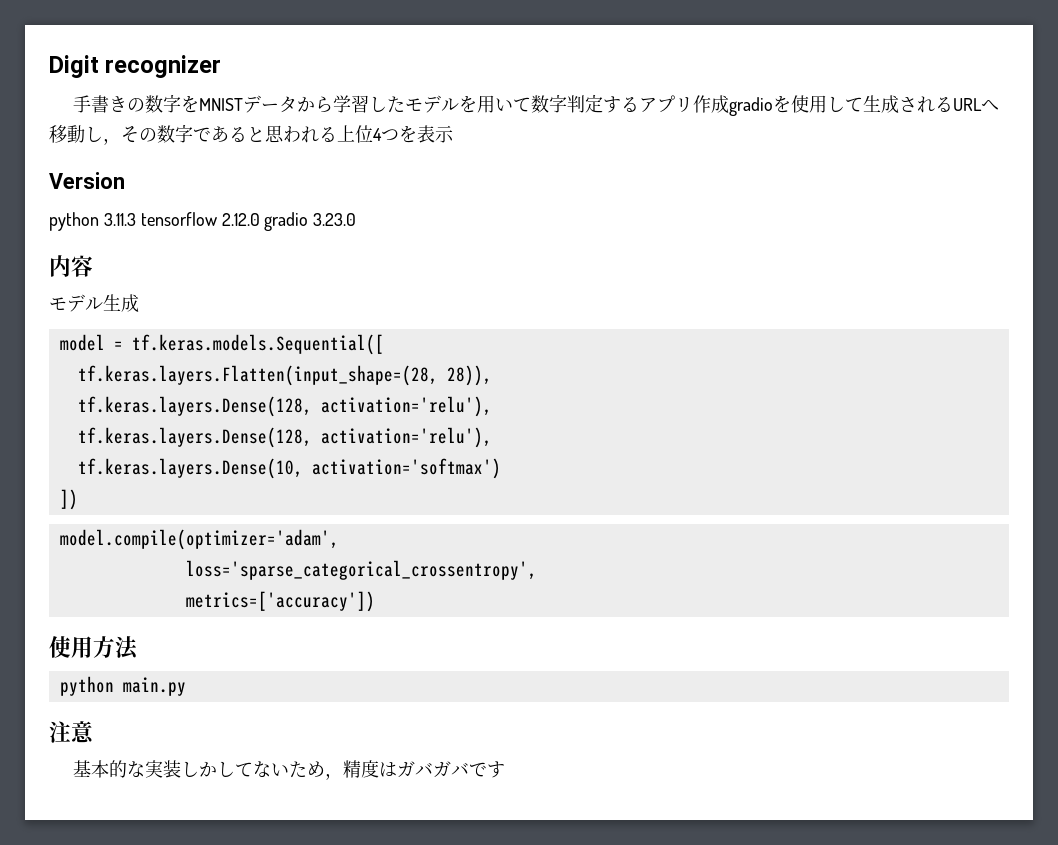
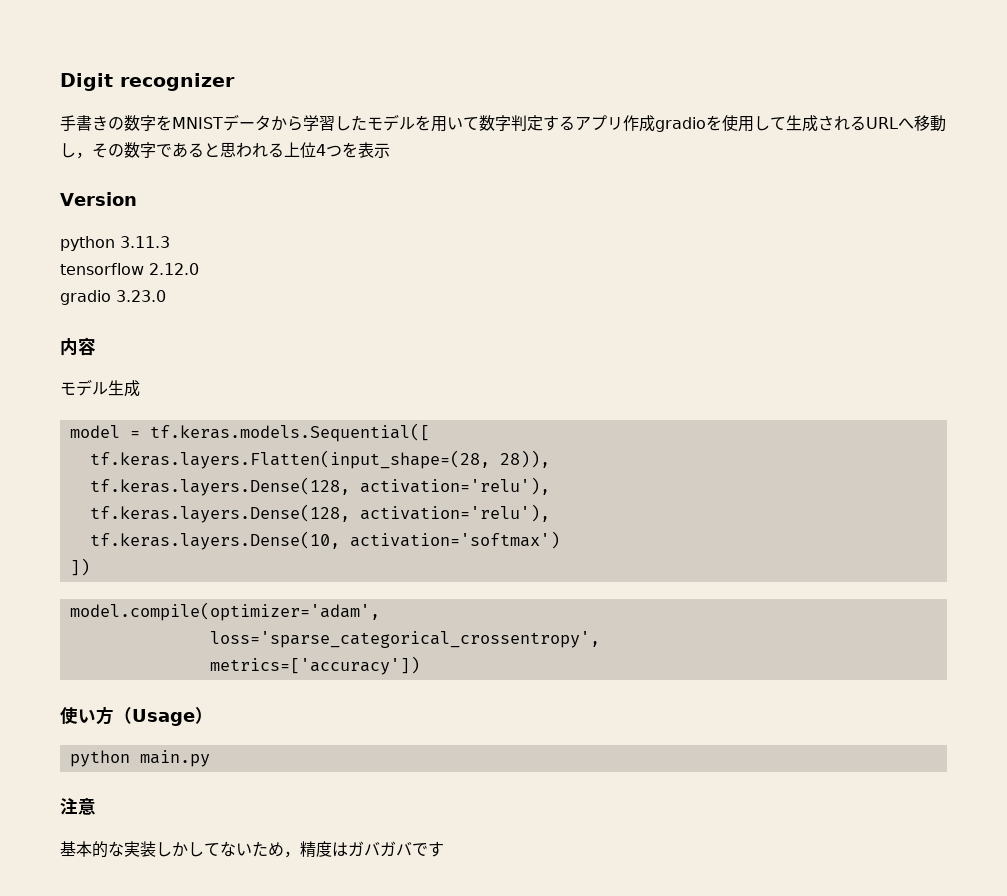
- python 3.11.3 tensorflow 2.12.0 gradio 3.23.0
+ python 3.11.3
+ tensorflow 2.12.0
+ gradio 3.23.0
- 使用方法
+ 使い方（Usage）

